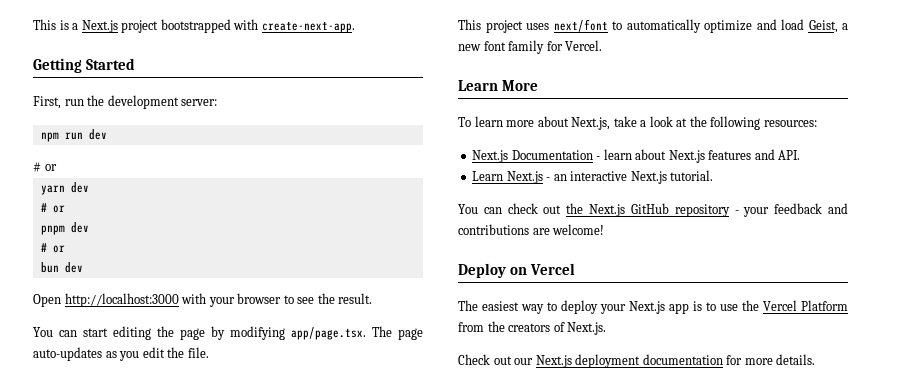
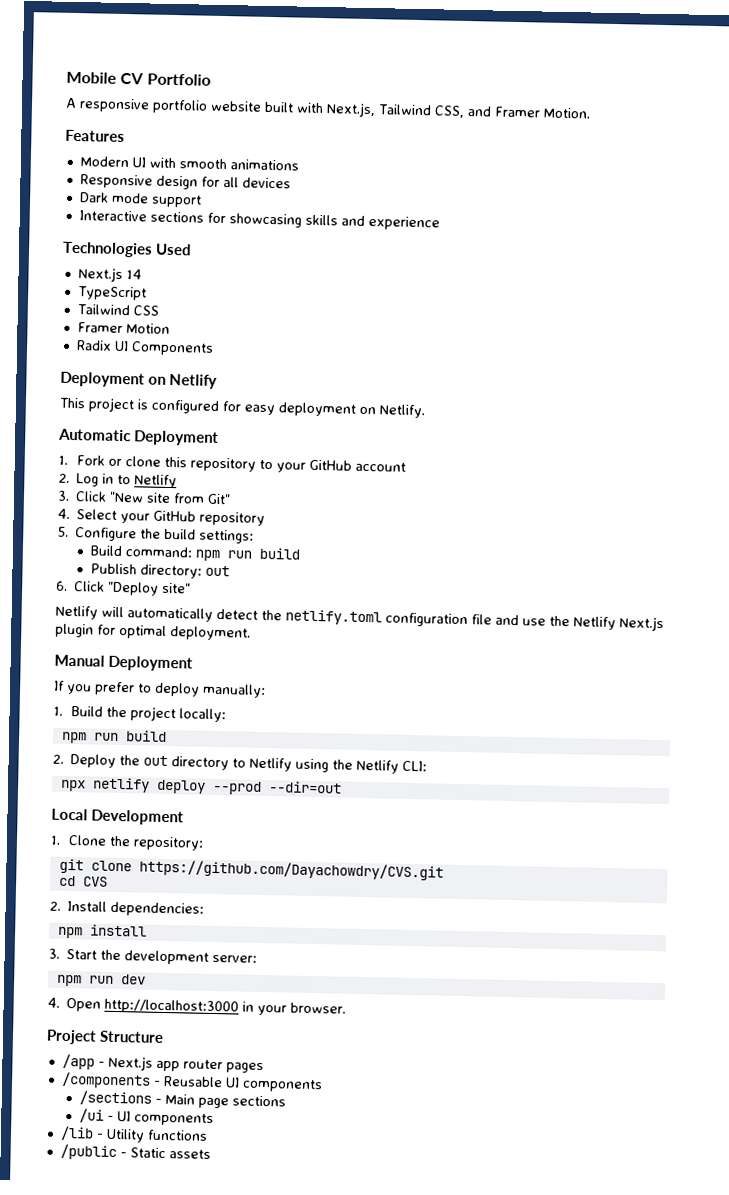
- This is a Next.js project bootstrapped with create-next-app.
- Getting Started
- First, run the development server:
+ Mobile CV Portfolio
+ A responsive portfolio website built with Next.js, Tailwind CSS, and Framer Motion.
+ Features
+ Modern UI with smooth animations
+ Responsive design for all devices
+ Dark mode support
+ Interactive sections for showcasing skills and experience
+ Technologies Used
+ Next.js 14
+ TypeScript
+ Tailwind CSS
+ Framer Motion
+ Radix UI Components
+ Deployment on Netlify
+ This project is configured for easy deployment on Netlify.
+ Automatic Deployment
+ 1. Fork or clone this repository to your GitHub account
+ 2. Log in to Netlify
+ 3. Click "New site from Git"
+ 4. Select your GitHub repository
+ 5. Configure the build settings:
+ Build command: npm run build
+ Publish directory: out
+ 6. Click "Deploy site"
+ Netlify will automatically detect the netlify.toml configuration file and use the Netlify Next.js plugin for optimal deployment.
+ Manual Deployment
+ If you prefer to deploy manually:
+ 1. Build the project locally:
+ npm run build
+ 2. Deploy the out directory to Netlify using the Netlify CLI:
+ npx netlify deploy --prod --dir=out
+ Local Development
+ 1. Clone the repository:
+ git clone https://github.com/Dayachowdry/CVS.git
+ cd CVS
+ 2. Install dependencies:
+ npm install
+ 3. Start the development server:
  npm run dev
- # or
- yarn dev
- # or
- pnpm dev
- # or
- bun dev
- Open http://localhost:3000 with your browser to see the result.
- You can start editing the page by modifying app/page.tsx. The page auto-updates as you edit the file.
- This project uses next/font to automatically optimize and load Geist, a new font family for Vercel.
- Learn More
- To learn more about Next.js, take a look at the following resources:
- Next.js Documentation - learn about Next.js features and API.
- Learn Next.js - an interactive Next.js tutorial.
- You can check out the Next.js GitHub repository - your feedback and contributions are welcome!
- Deploy on Vercel
- The easiest way to deploy your Next.js app is to use the Vercel Platform from the creators of Next.js.
- Check out our Next.js deployment documentation for more details.
+ 4. Open http://localhost:3000 in your browser.
+ Project Structure
+ /app - Next.js app router pages
+ /components - Reusable UI components
+ /sections - Main page sections
+ /ui - UI components
+ /lib - Utility functions
+ /public - Static assets

